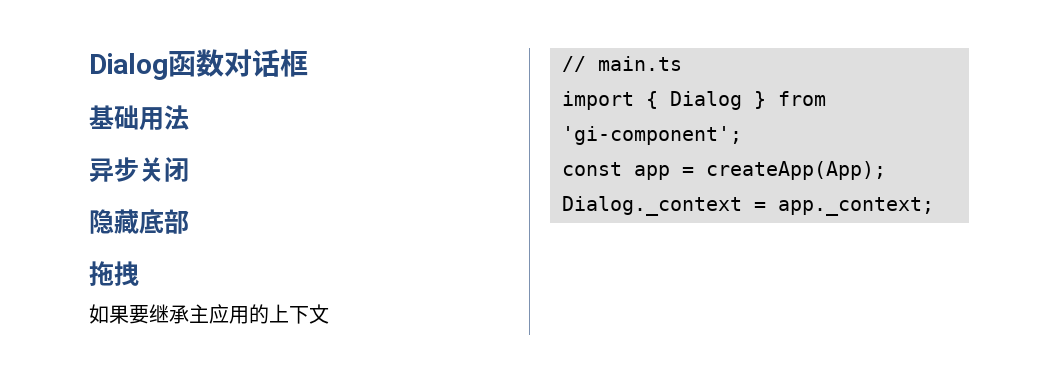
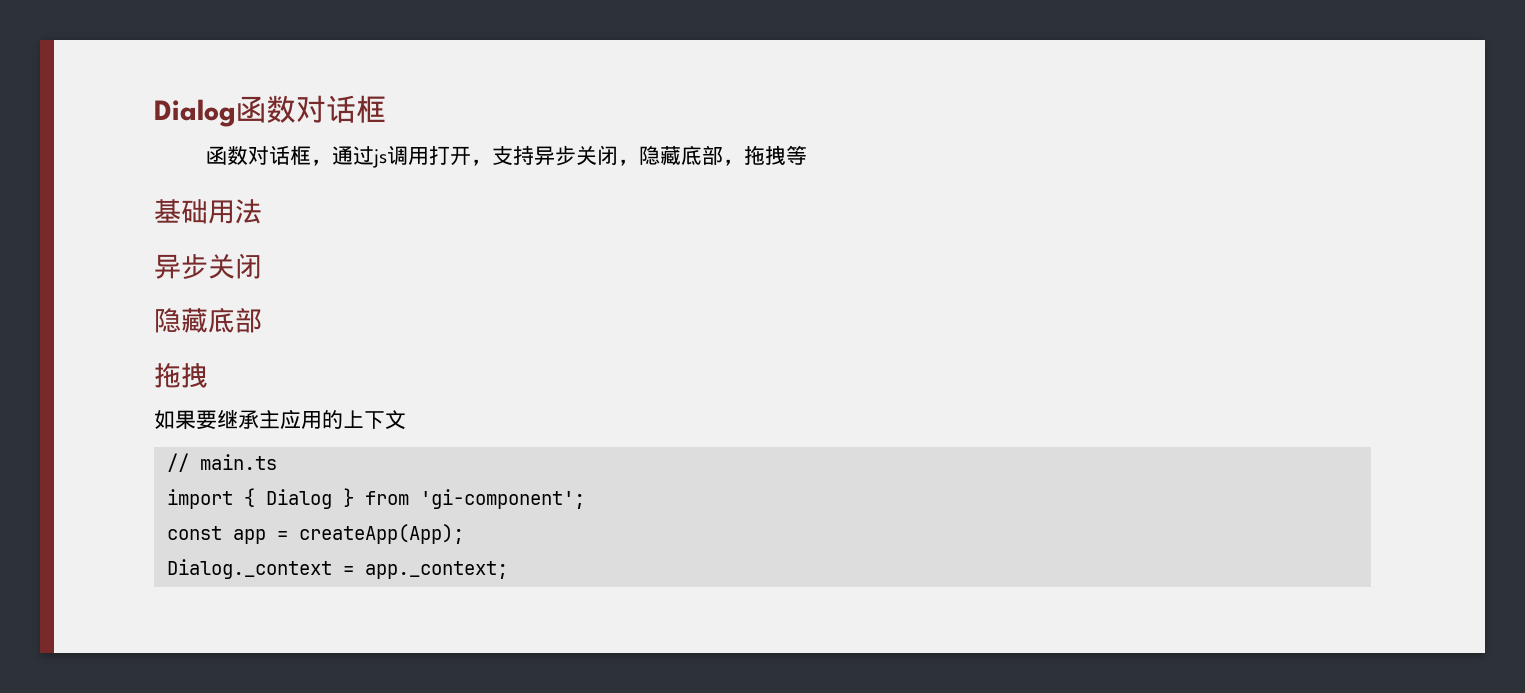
+ 函数对话框，通过js调用打开，支持异步关闭，隐藏底部，拖拽等

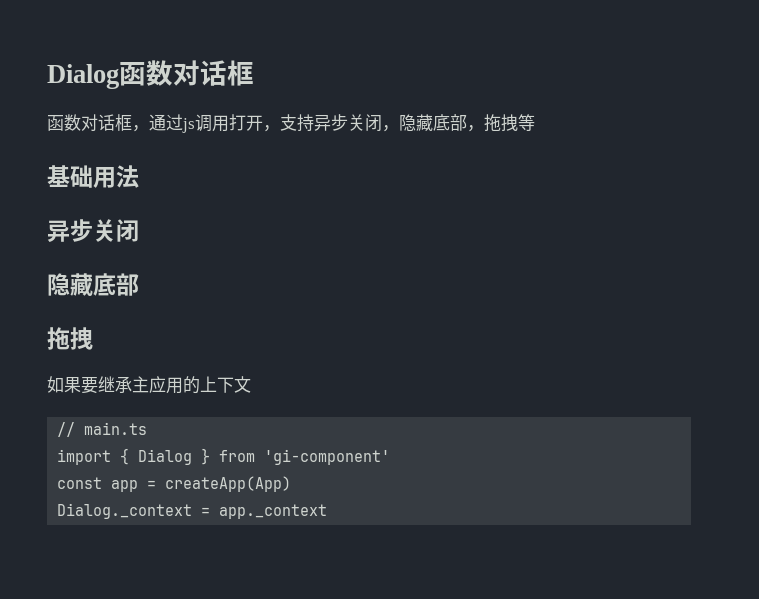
- import { Dialog } from 'gi-component';
+ import { Dialog } from 'gi-component'
- const app = createApp(App);
+ const app = createApp(App)
- Dialog._context = app._context;
+ Dialog._context = app._context

